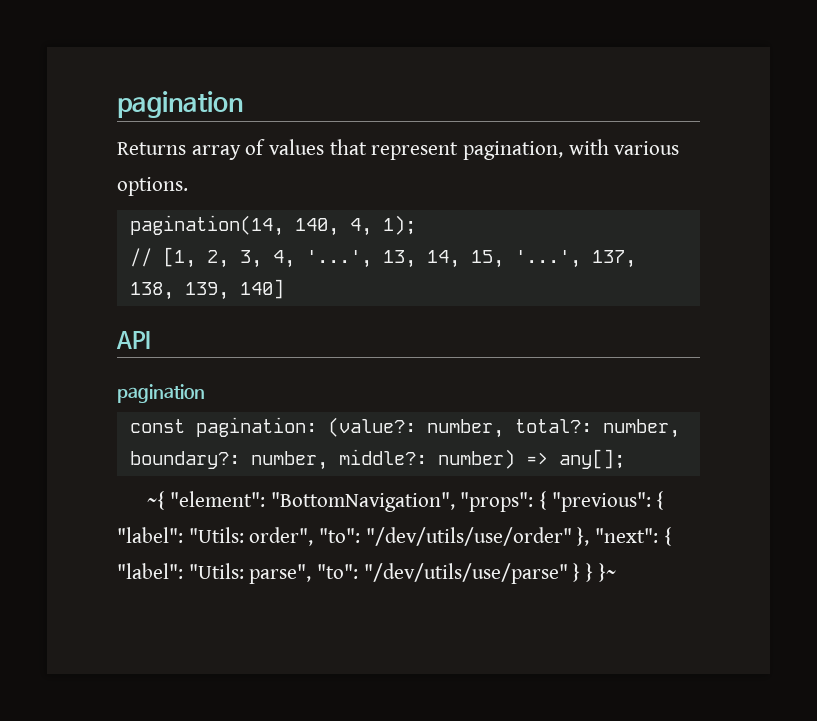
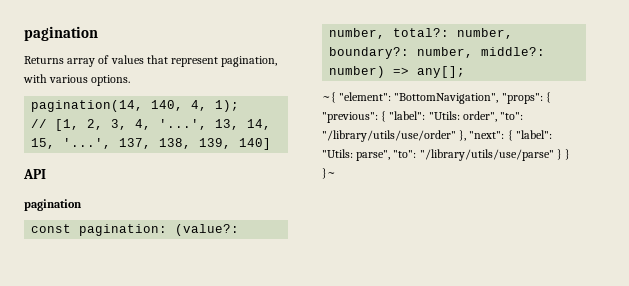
- ~{ "element": "BottomNavigation", "props": { "previous": { "label": "Utils: order", "to": "/dev/utils/use/order" }, "next": { "label": "Utils: parse", "to": "/dev/utils/use/parse" } } }~
+ ~{ "element": "BottomNavigation", "props": { "previous": { "label": "Utils: order", "to": "/library/utils/use/order" }, "next": { "label": "Utils: parse", "to": "/library/utils/use/parse" } } }~

